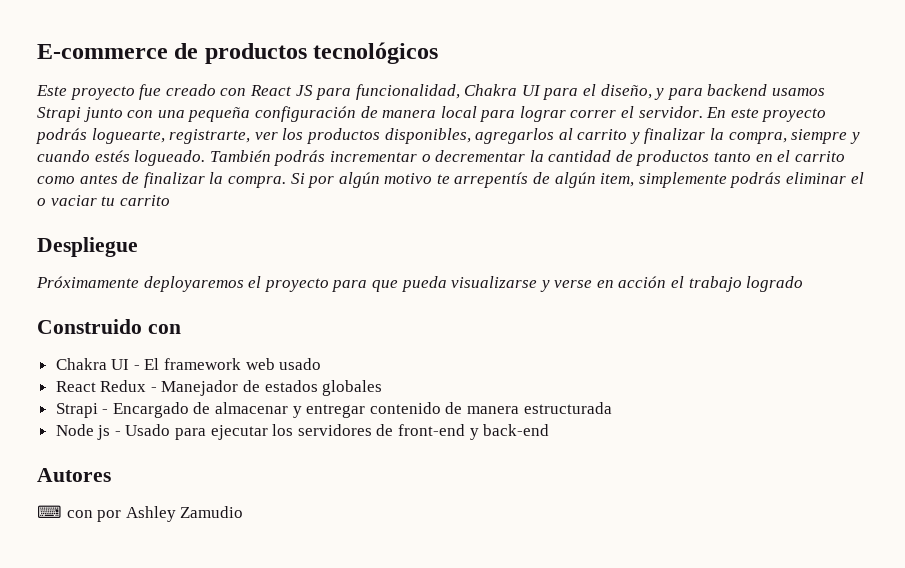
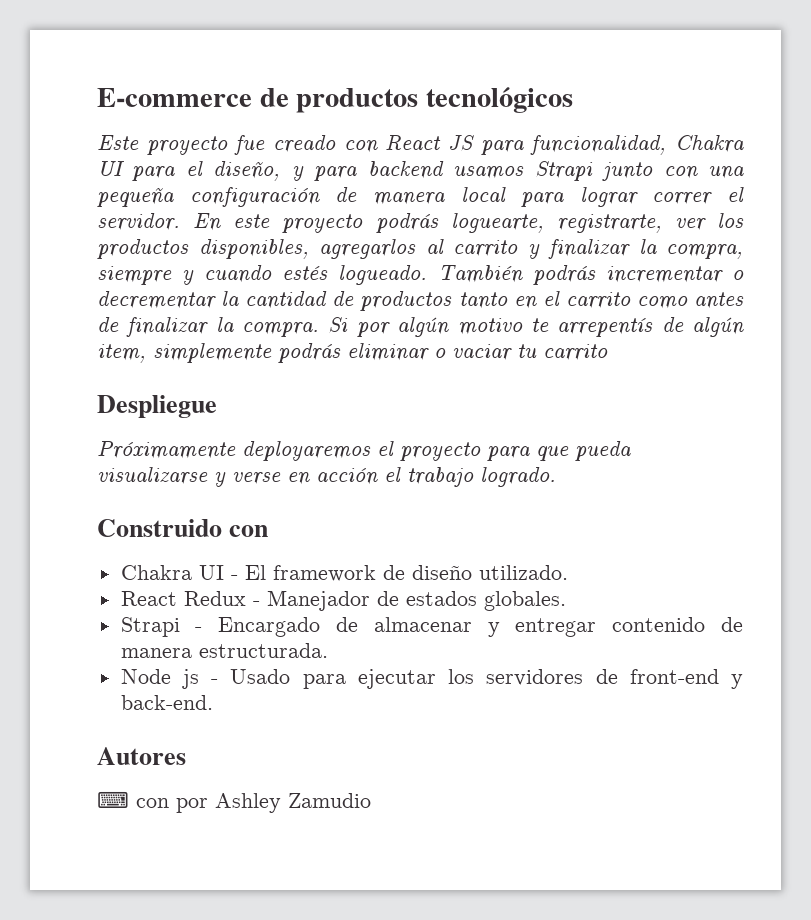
- Si por algún motivo te arrepentís de algún item, simplemente podrás eliminar el o vaciar tu carrito
+ Si por algún motivo te arrepentís de algún item, simplemente podrás eliminar o vaciar tu carrito
- Próximamente deployaremos el proyecto para que pueda visualizarse y verse en acción el trabajo logrado
+ Próximamente deployaremos el proyecto para que pueda visualizarse y verse en acción el trabajo logrado.
- Chakra UI - El framework web usado
+ Chakra UI - El framework de diseño utilizado.
- React Redux - Manejador de estados globales
+ React Redux - Manejador de estados globales.
- Strapi - Encargado de almacenar y entregar contenido de manera estructurada
+ Strapi - Encargado de almacenar y entregar contenido de manera estructurada.
- Node js - Usado para ejecutar los servidores de front-end y back-end
+ Node js - Usado para ejecutar los servidores de front-end y back-end.

